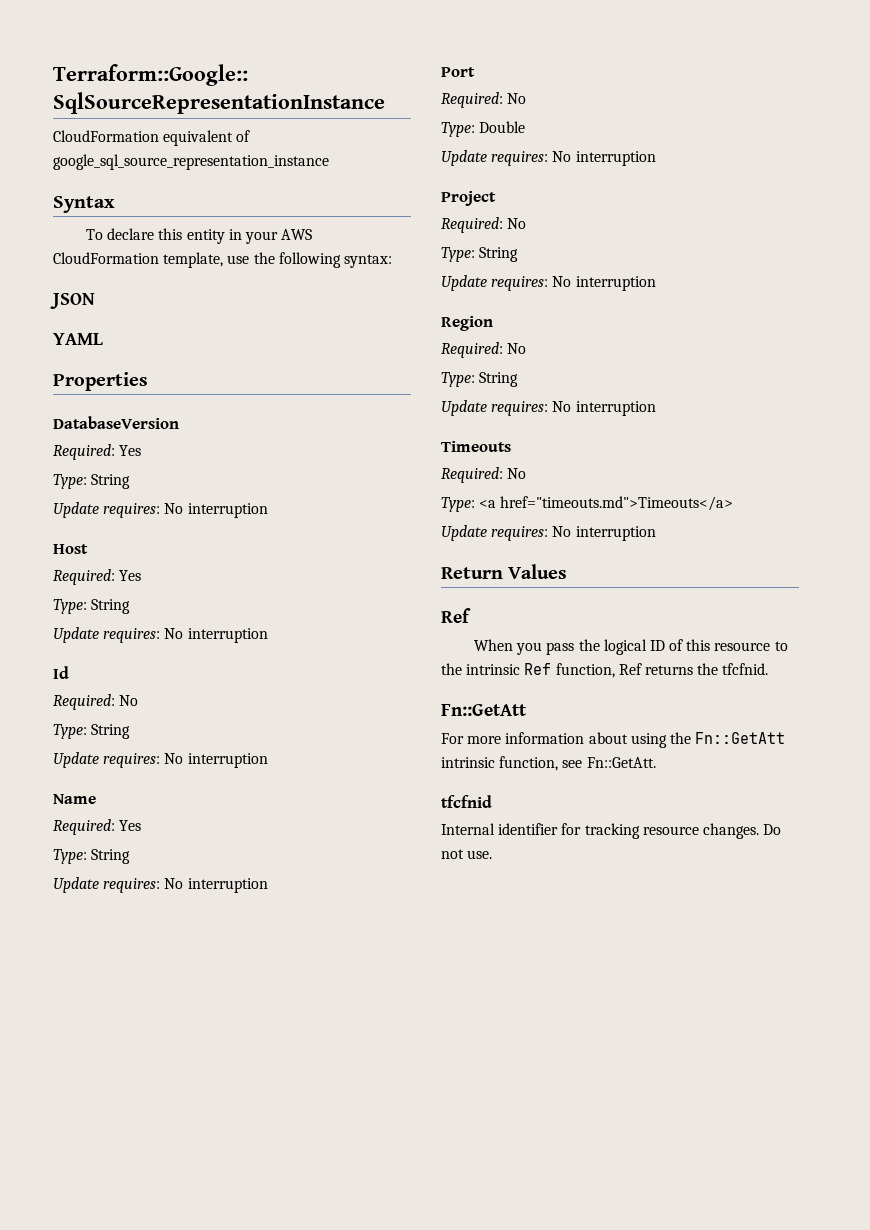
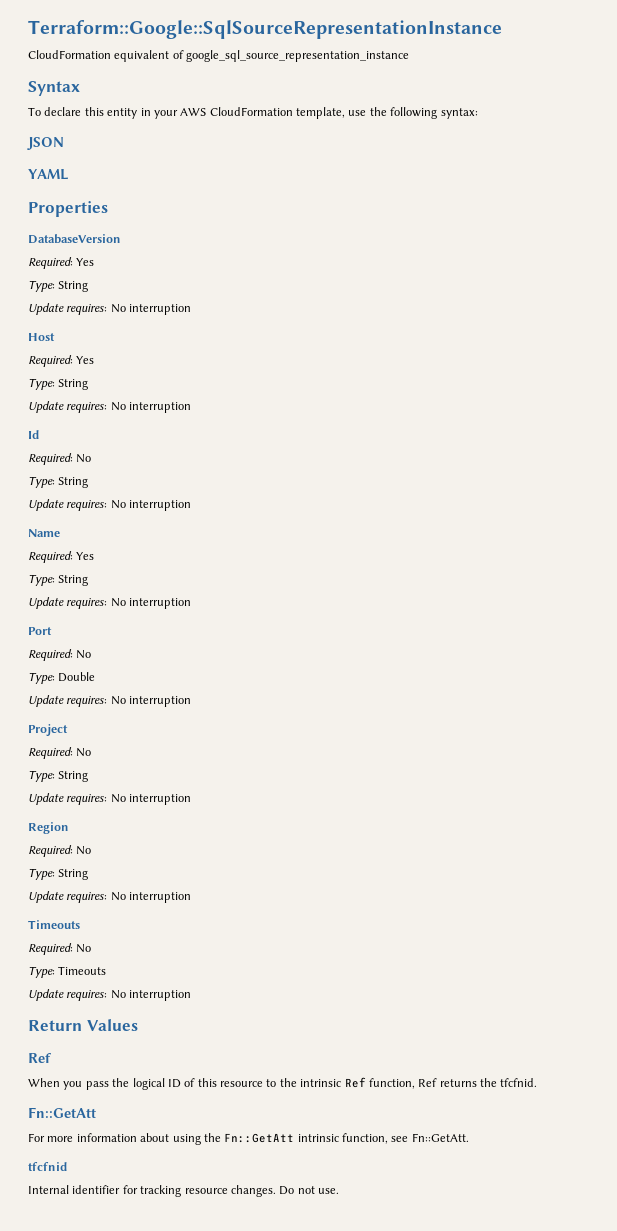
- Type: <a href="timeouts.md">Timeouts</a>
+ Type: Timeouts

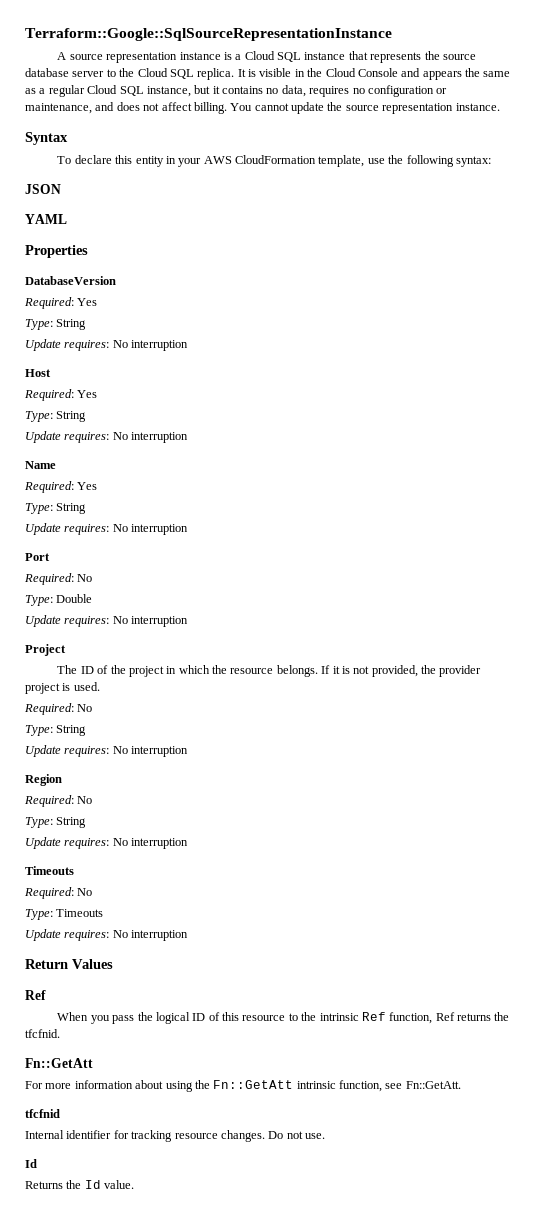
- CloudFormation equivalent of google_sql_source_representation_instance
+ A source representation instance is a Cloud SQL instance that represents the source database server to the Cloud SQL replica. It is visible in the Cloud Console and appears the same as a regular Cloud SQL instance, but it contains no data, requires no configuration or maintenance, and does not affect billing. You cannot update the source representation instance.
- Id
- Required: No
- Type: String
- Update requires: No interruption
+ The ID of the project in which the resource belongs. If it is not provided, the provider project is used.
  Do not use.
+ Id
+ Returns the Id value.

